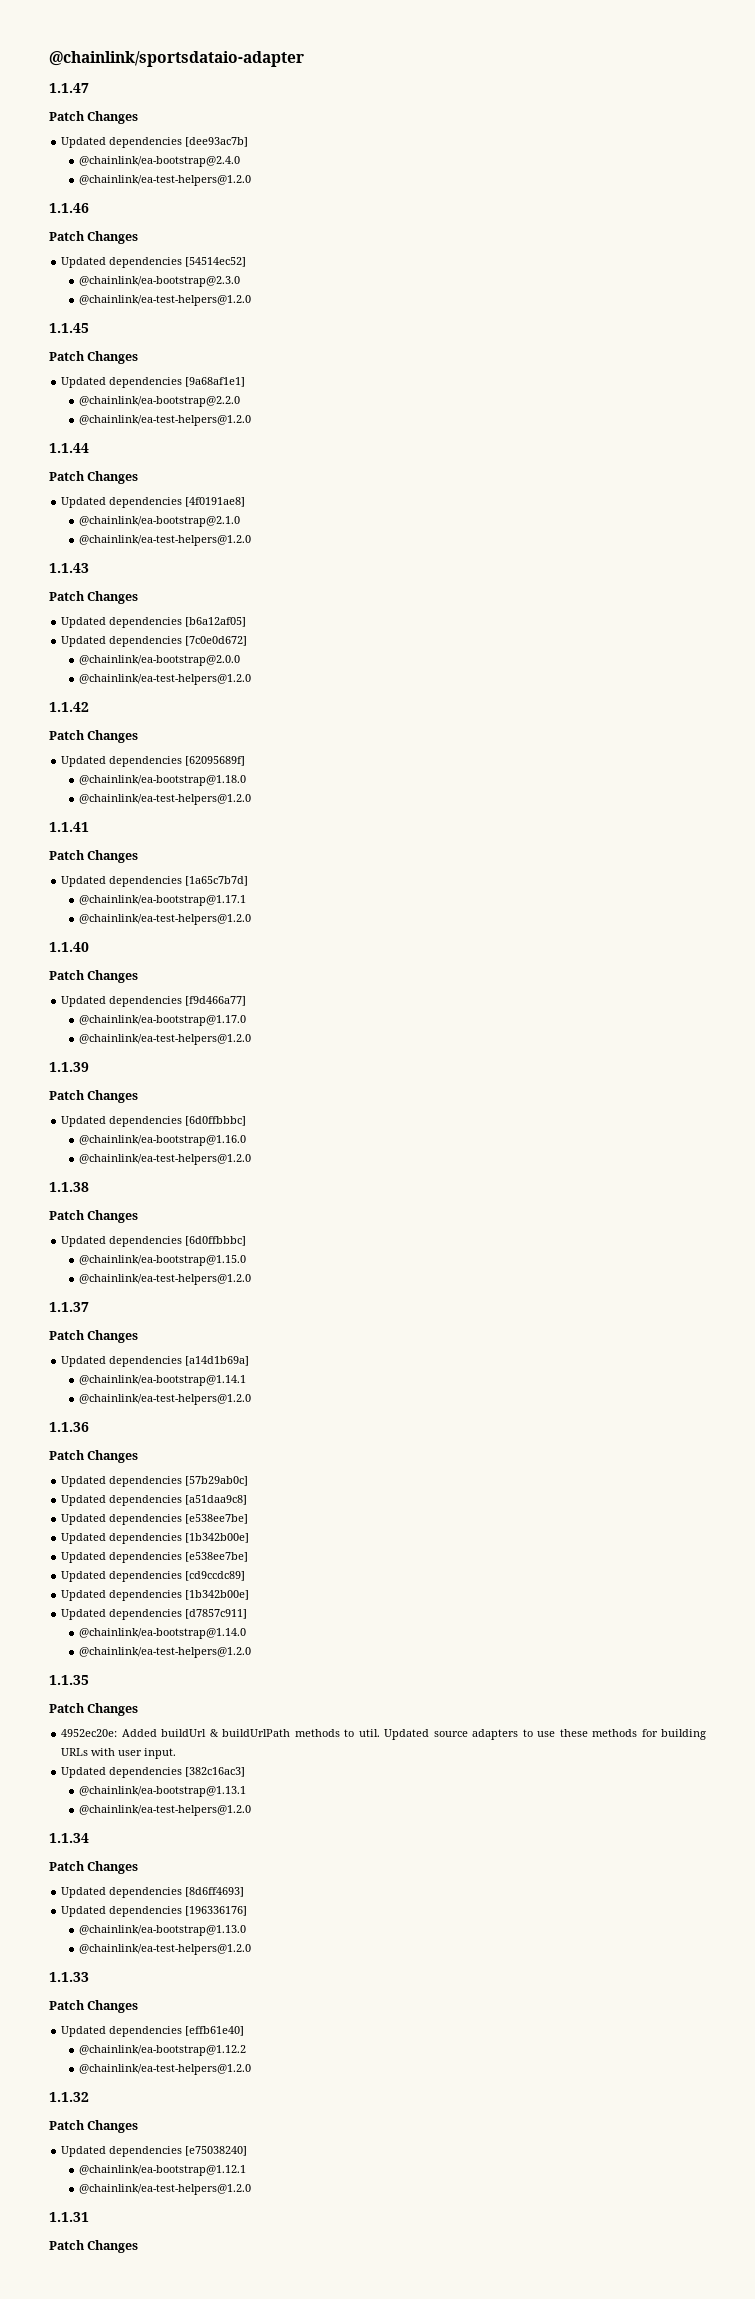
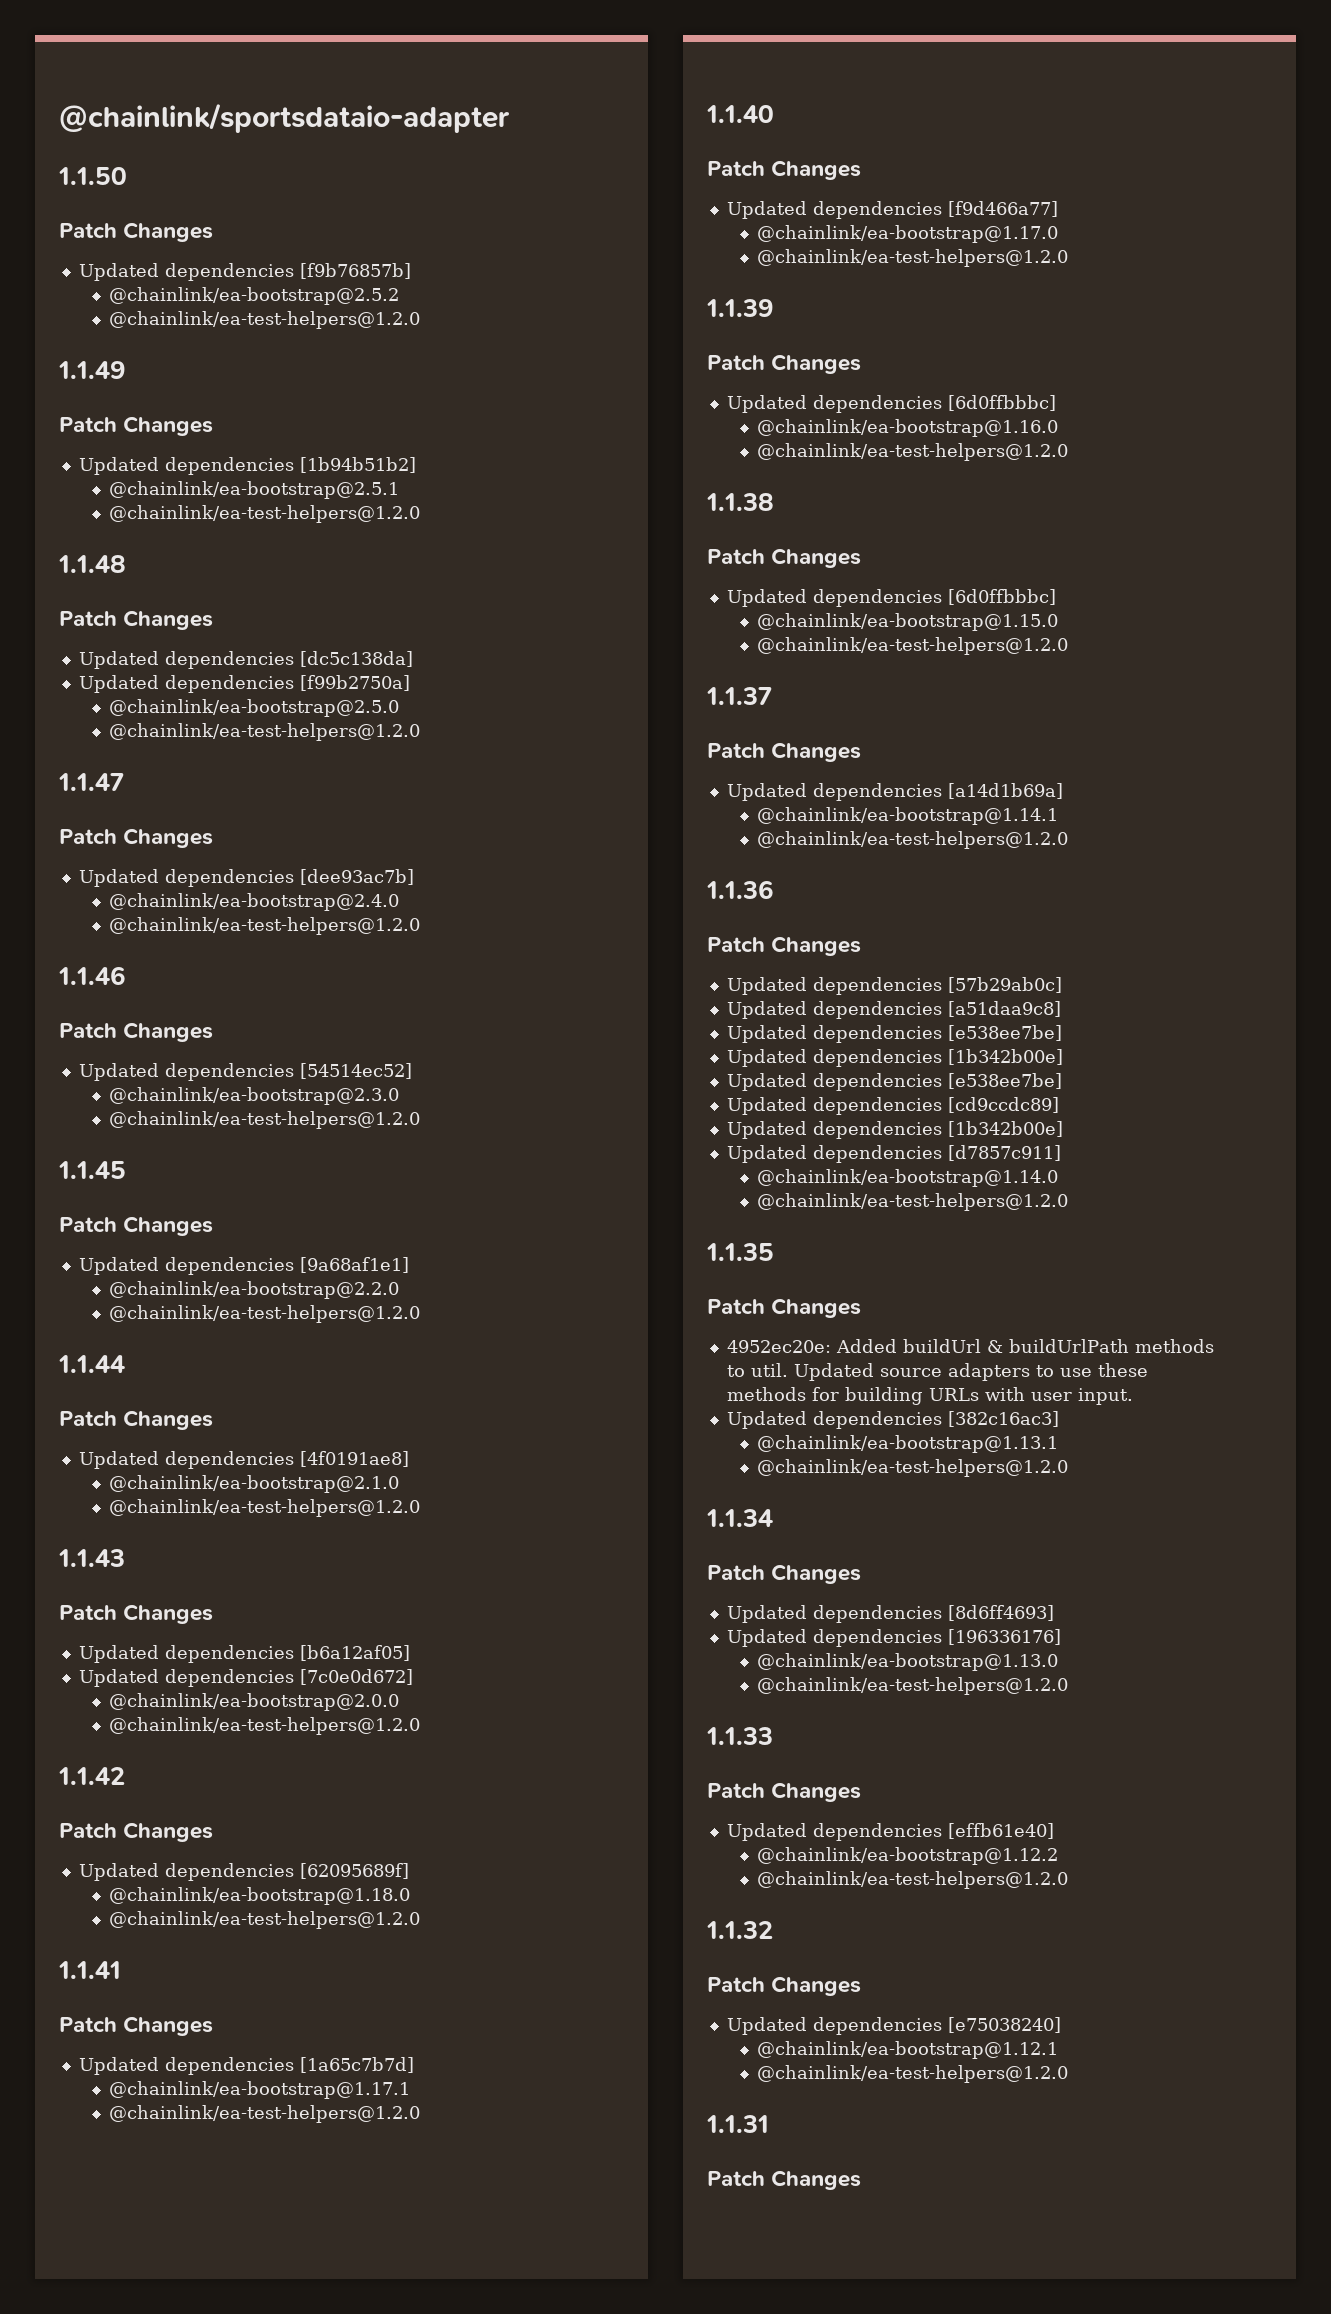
+ 1.1.50
+ Patch Changes
+ Updated dependencies [f9b76857b]
+ @chainlink/ea-bootstrap@2.5.2
+ @chainlink/ea-test-helpers@1.2.0
+ 1.1.49
+ Patch Changes
+ Updated dependencies [1b94b51b2]
+ @chainlink/ea-bootstrap@2.5.1
+ @chainlink/ea-test-helpers@1.2.0
+ 1.1.48
+ Patch Changes
+ Updated dependencies [dc5c138da]
+ Updated dependencies [f99b2750a]
+ @chainlink/ea-bootstrap@2.5.0
+ @chainlink/ea-test-helpers@1.2.0

